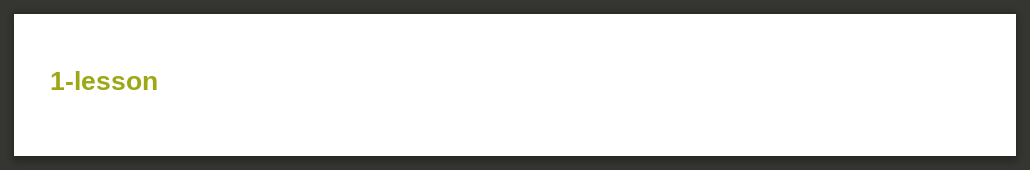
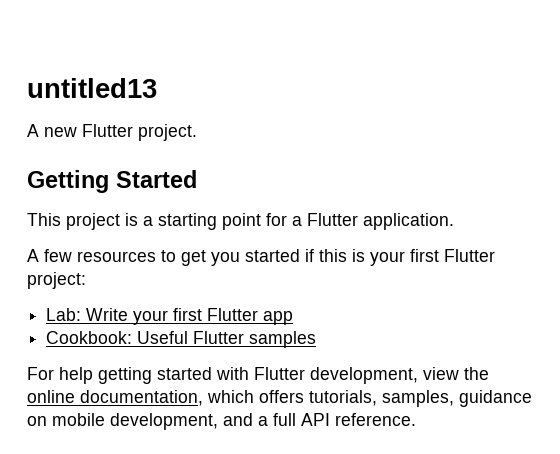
- 1-lesson
+ untitled13
+ A new Flutter project.
+ Getting Started
+ This project is a starting point for a Flutter application.
+ A few resources to get you started if this is your first Flutter project:
+ Lab: Write your first Flutter app
+ Cookbook: Useful Flutter samples
+ For help getting started with Flutter development, view the online documentation, which offers tutorials, samples, guidance on mobile development, and a full API reference.

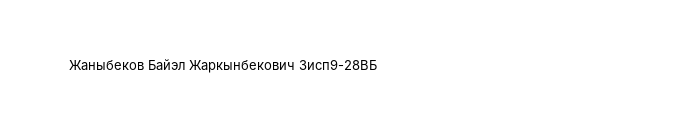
- untitled13
- A new Flutter project.
- Getting Started
- This project is a starting point for a Flutter application.
- A few resources to get you started if this is your first Flutter project:
- Lab: Write your first Flutter app
- Cookbook: Useful Flutter samples
- For help getting started with Flutter development, view the online documentation, which offers tutorials, samples, guidance on mobile development, and a full API reference.
+ Жаныбеков Байэл Жаркынбекович 3исп9-28ВБ

